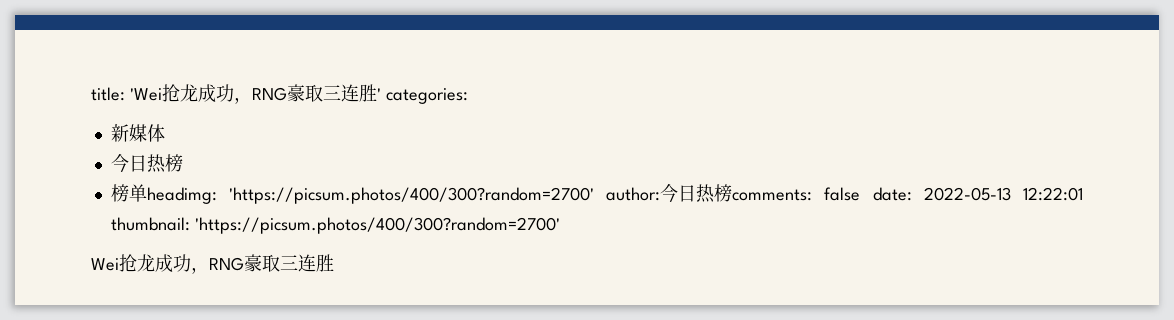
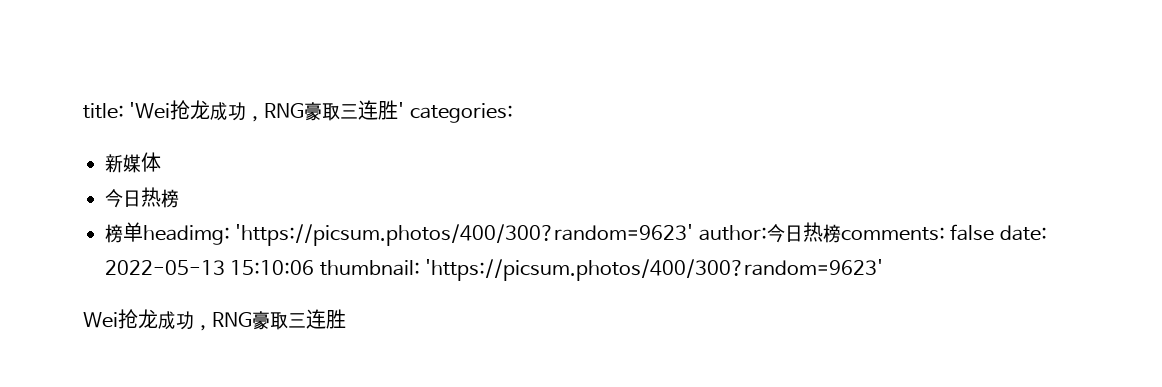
- 榜单headimg: 'https://picsum.photos/400/300?random=2700' author:今日热榜comments: false date: 2022-05-13 12:22:01 thumbnail: 'https://picsum.photos/400/300?random=2700'
+ 榜单headimg: 'https://picsum.photos/400/300?random=9623' author:今日热榜comments: false date: 2022-05-13 15:10:06 thumbnail: 'https://picsum.photos/400/300?random=9623'

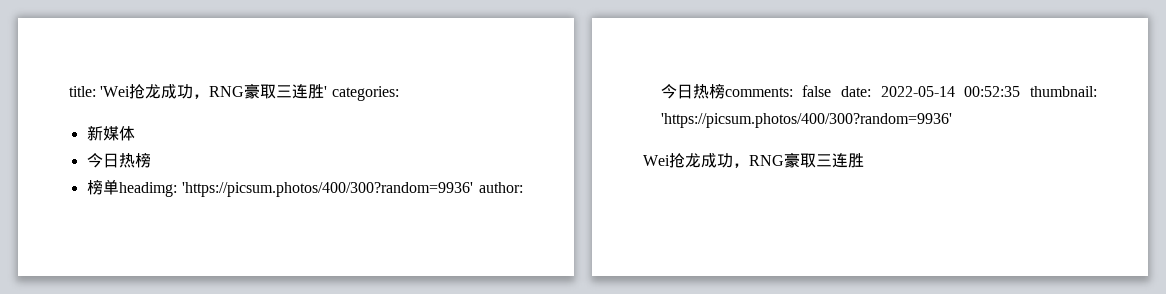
- 榜单headimg: 'https://picsum.photos/400/300?random=9623' author:今日热榜comments: false date: 2022-05-13 15:10:06 thumbnail: 'https://picsum.photos/400/300?random=9623'
+ 榜单headimg: 'https://picsum.photos/400/300?random=9936' author:今日热榜comments: false date: 2022-05-14 00:52:35 thumbnail: 'https://picsum.photos/400/300?random=9936'

